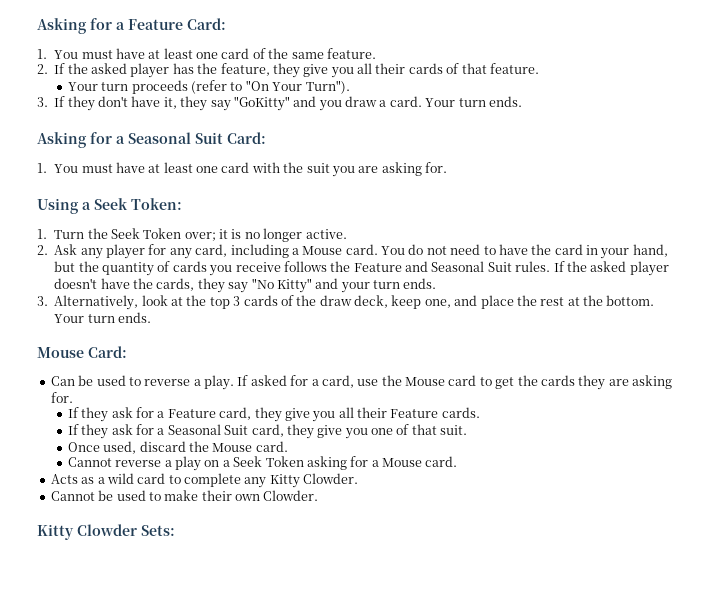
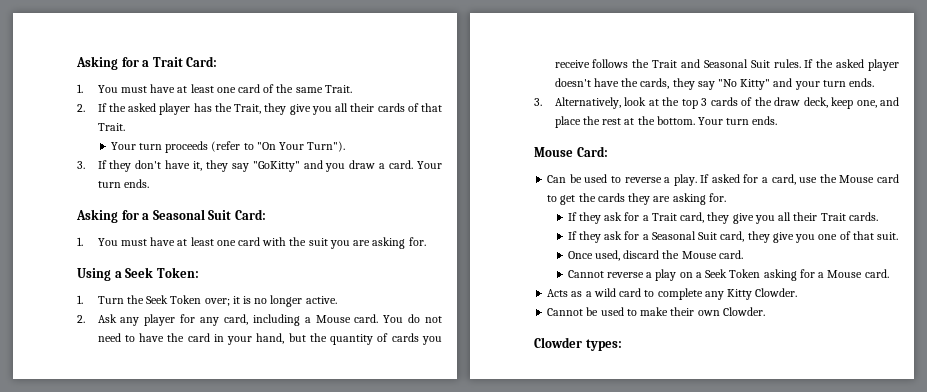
- Asking for a Feature Card:
+ Asking for a Trait Card:
- 1. You must have at least one card of the same feature.
+ 1. You must have at least one card of the same Trait.
- 2. If the asked player has the feature, they give you all their cards of that feature.
+ 2. If the asked player has the Trait, they give you all their cards of that Trait.
- You do not need to have the card in your hand, but the quantity of cards you receive follows the Feature and Seasonal Suit rules.
+ You do not need to have the card in your hand, but the quantity of cards you receive follows the Trait and Seasonal Suit rules.
- If they ask for a Feature card, they give you all their Feature cards.
+ If they ask for a Trait card, they give you all their Trait cards.
- Kitty Clowder Sets:
+ Clowder types:

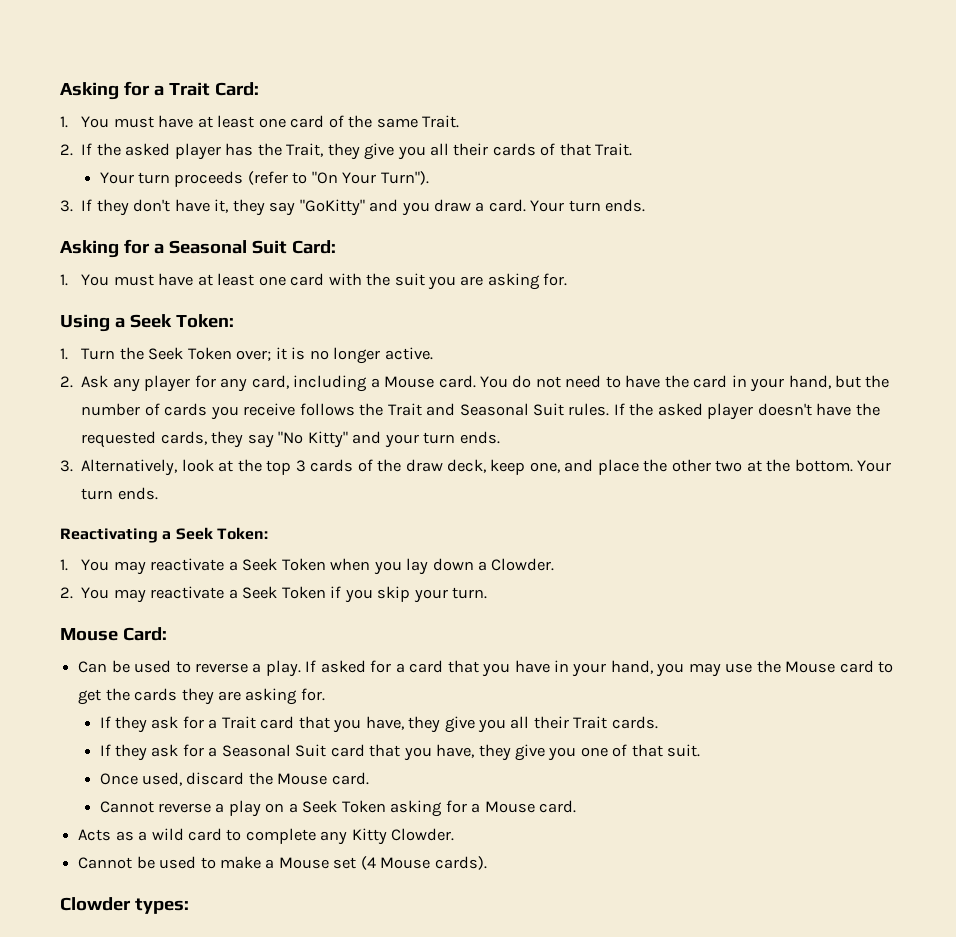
- You do not need to have the card in your hand, but the quantity of cards you receive follows the Trait and Seasonal Suit rules.
+ You do not need to have the card in your hand, but the number of cards you receive follows the Trait and Seasonal Suit rules.
- If the asked player doesn't have the cards, they say "No Kitty" and your turn ends.
+ If the asked player doesn't have the requested cards, they say "No Kitty" and your turn ends.
- 3. Alternatively, look at the top 3 cards of the draw deck, keep one, and place the rest at the bottom.
+ 3. Alternatively, look at the top 3 cards of the draw deck, keep one, and place the other two at the bottom.
+ Reactivating a Seek Token:
+ 1. You may reactivate a Seek Token when you lay down a Clowder.
+ 2. You may reactivate a Seek Token if you skip your turn.
- If asked for a card, use the Mouse card to get the cards they are asking for.
+ If asked for a card that you have in your hand, you may use the Mouse card to get the cards they are asking for.
- If they ask for a Trait card, they give you all their Trait cards.
+ If they ask for a Trait card that you have, they give you all their Trait cards.
- If they ask for a Seasonal Suit card, they give you one of that suit.
+ If they ask for a Seasonal Suit card that you have, they give you one of that suit.
- Cannot be used to make their own Clowder.
+ Cannot be used to make a Mouse set (4 Mouse cards).

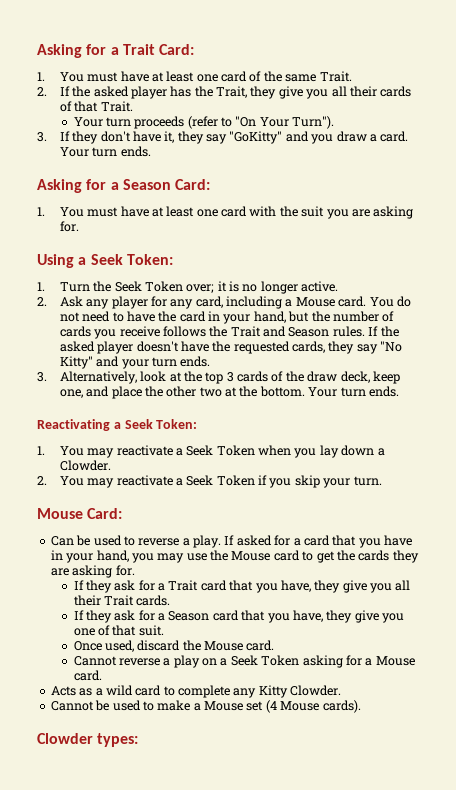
- Asking for a Seasonal Suit Card:
+ Asking for a Season Card:
- You do not need to have the card in your hand, but the number of cards you receive follows the Trait and Seasonal Suit rules.
+ You do not need to have the card in your hand, but the number of cards you receive follows the Trait and Season rules.
- If they ask for a Seasonal Suit card that you have, they give you one of that suit.
+ If they ask for a Season card that you have, they give you one of that suit.

